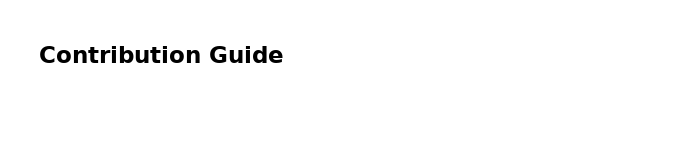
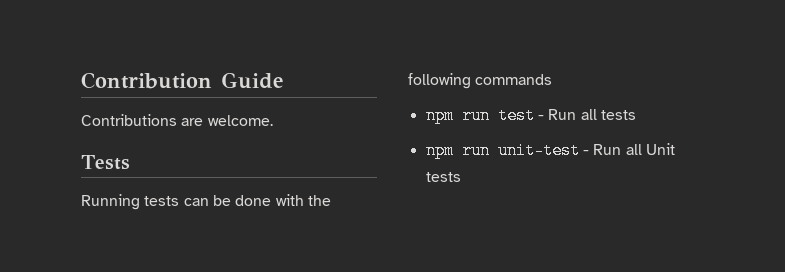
+ Contributions are welcome.
+ Tests
+ Running tests can be done with the following commands
+ npm run test - Run all tests
+ npm run unit-test - Run all Unit tests

